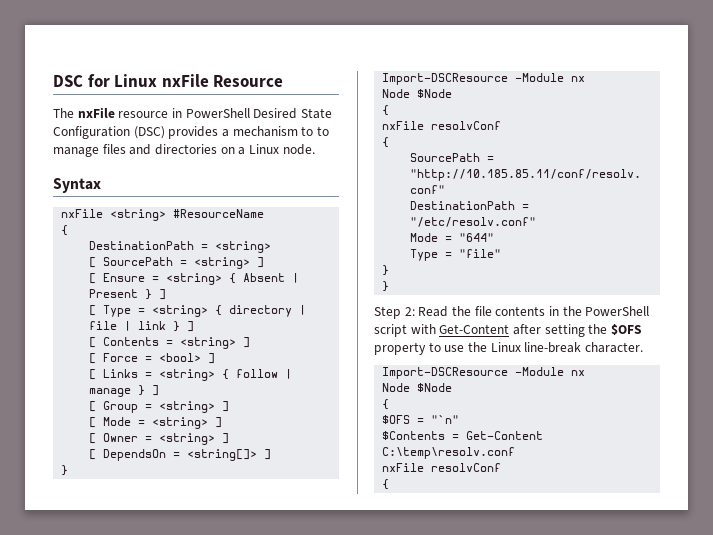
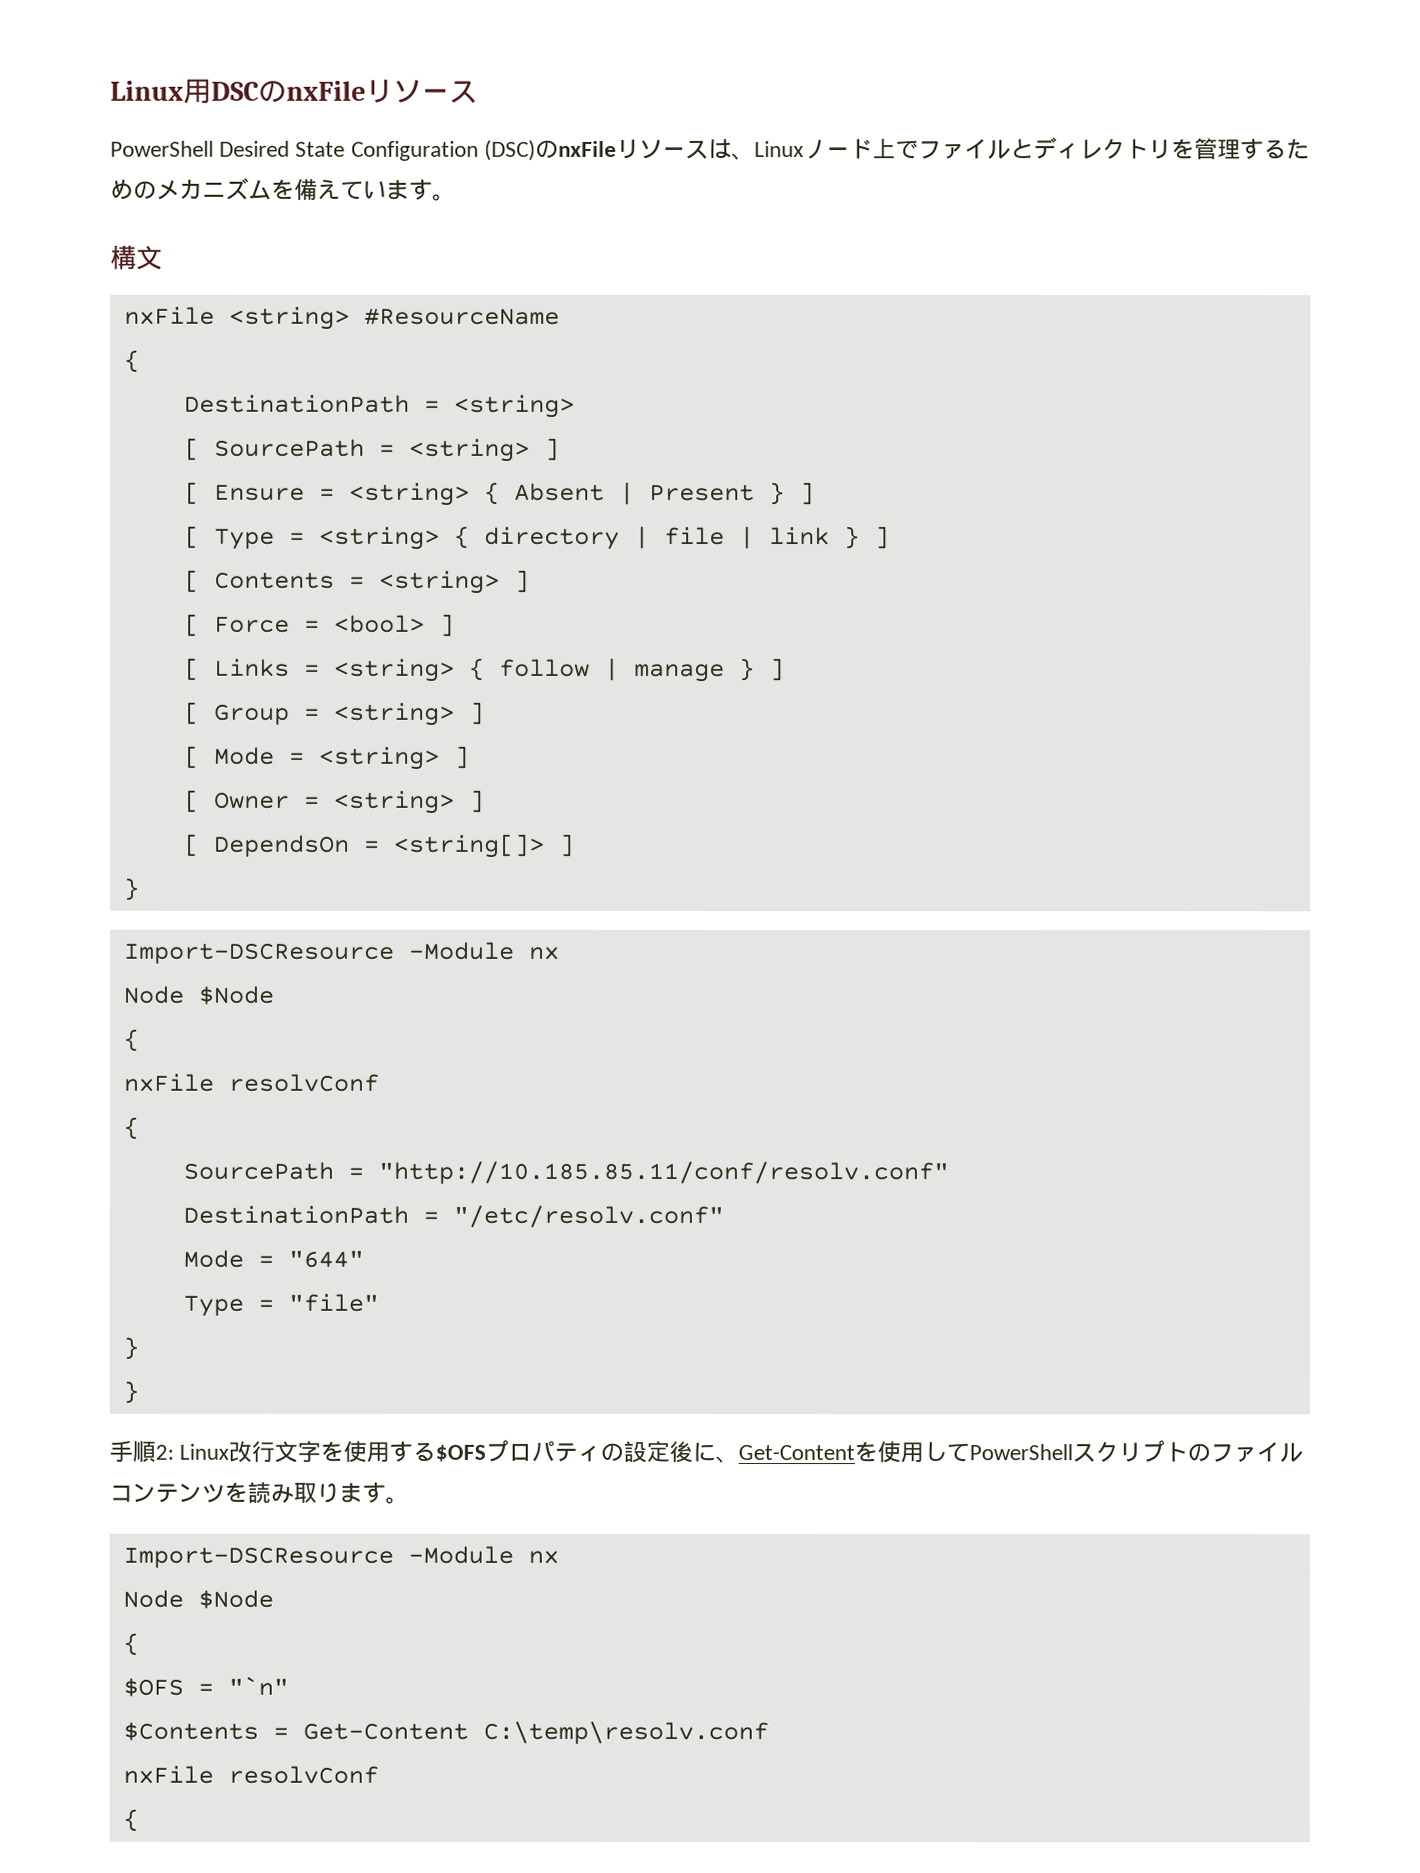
- DSC for Linux nxFile Resource
- The nxFile resource in PowerShell Desired State Configuration (DSC) provides a mechanism to to manage files and directories on a Linux node.
- Syntax
+ Linux用DSCのnxFileリソース
+ PowerShell Desired State Configuration (DSC)のnxFileリソースは、Linuxノード上でファイルとディレクトリを管理するためのメカニズムを備えています。
+ 構文
- Step 2: Read the file contents in the PowerShell script with Get-Content after setting the $OFS property to use the Linux line-break character.
+ 手順2: Linux改行文字を使用する$OFSプロパティの設定後に、Get-Contentを使用してPowerShellスクリプトのファイルコンテンツを読み取ります。

